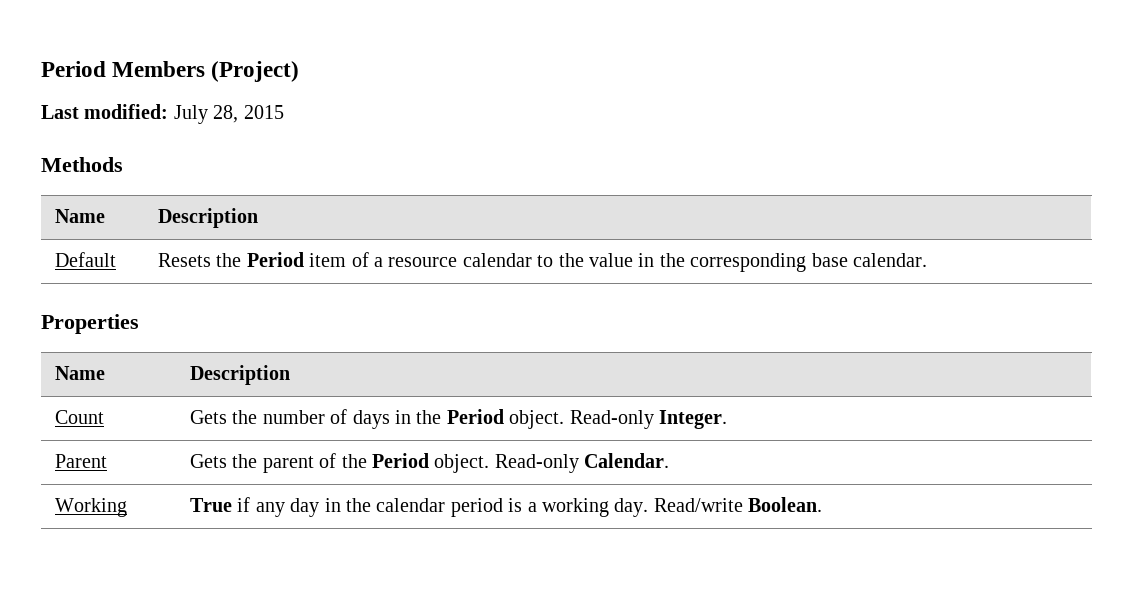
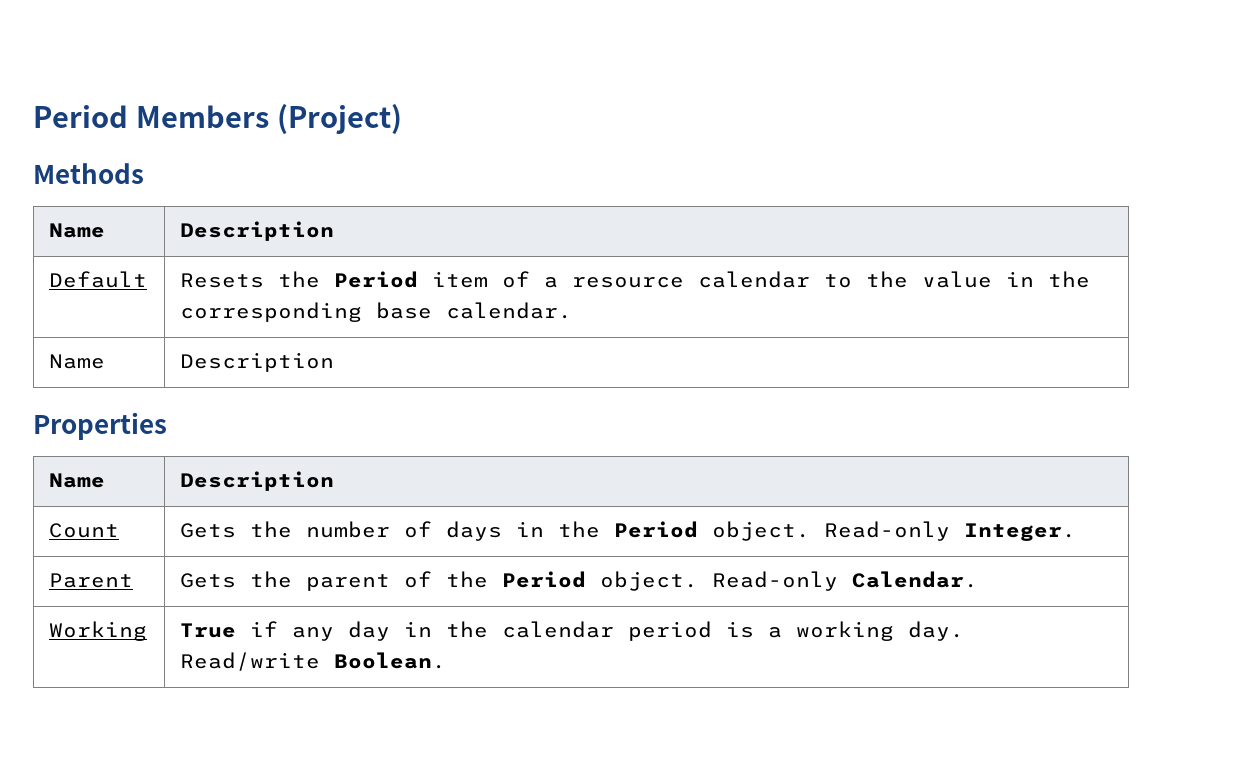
- Last modified: July 28, 2015
  Default | Resets the Period item of a resource calendar to the value in the corresponding base calendar.
+ Name | Description

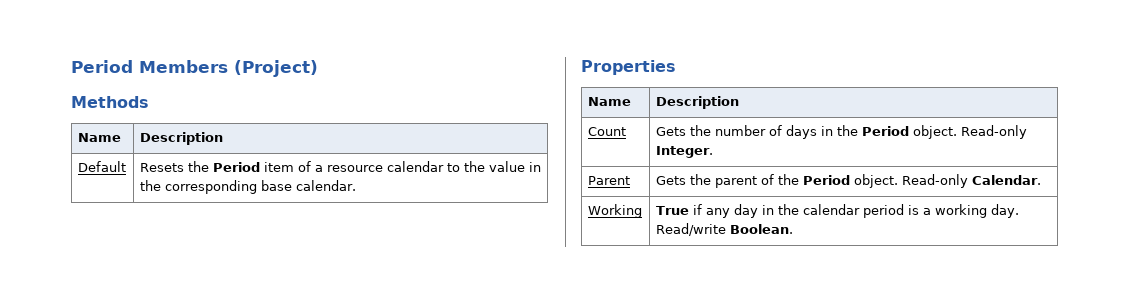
  Default | Resets the Period item of a resource calendar to the value in the corresponding base calendar.
- Name | Description

